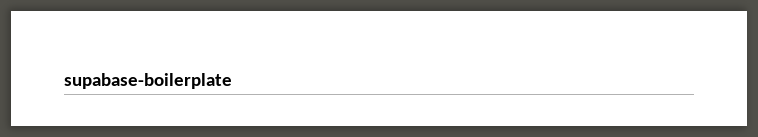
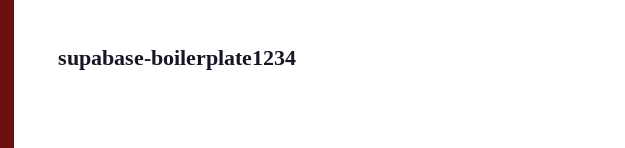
- supabase-boilerplate
+ supabase-boilerplate1234

